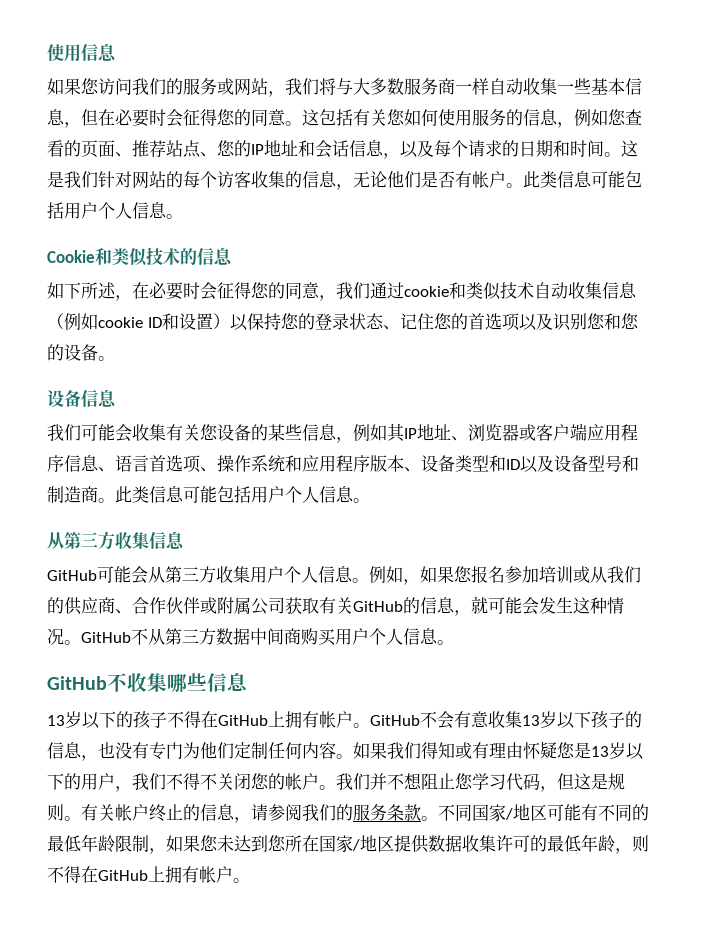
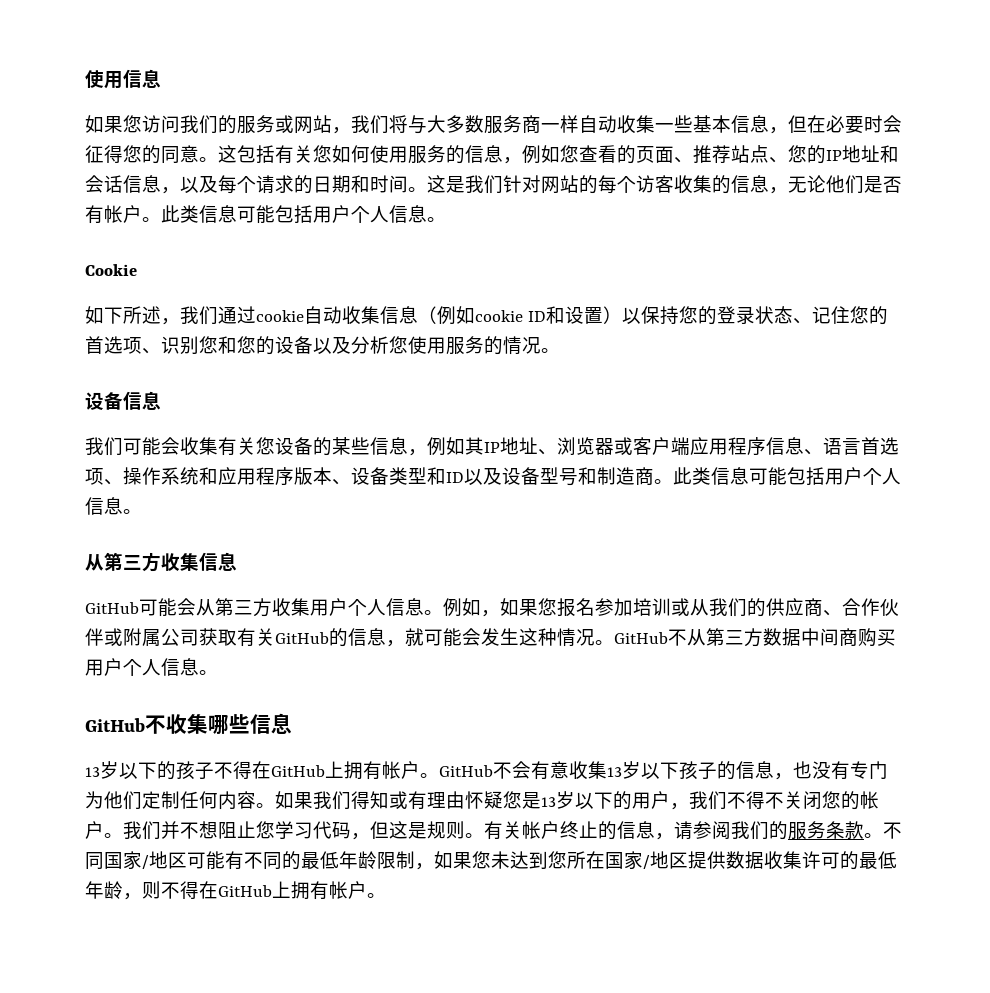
- Cookie和类似技术的信息
+ Cookie
- 如下所述，在必要时会征得您的同意，我们通过cookie和类似技术自动收集信息（例如cookie ID和设置）以保持您的登录状态、记住您的首选项以及识别您和您的设备。
+ 如下所述，我们通过cookie自动收集信息（例如cookie ID和设置）以保持您的登录状态、记住您的首选项、识别您和您的设备以及分析您使用服务的情况。

